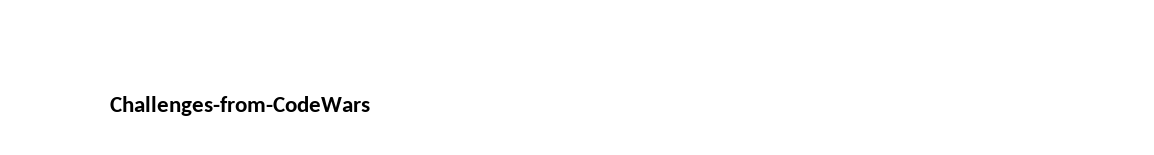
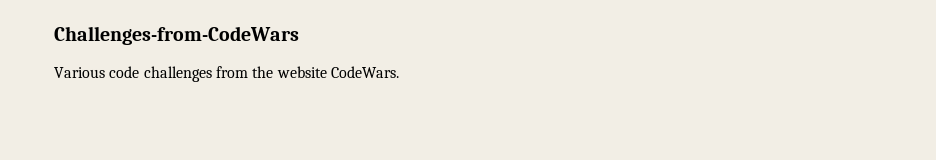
+ Various code challenges from the website CodeWars.

